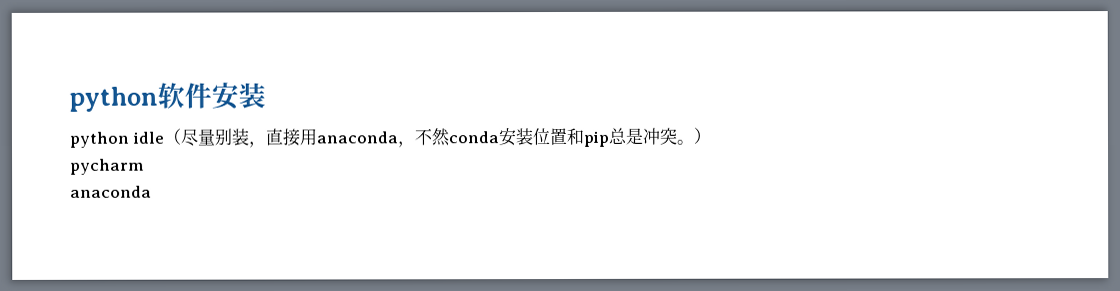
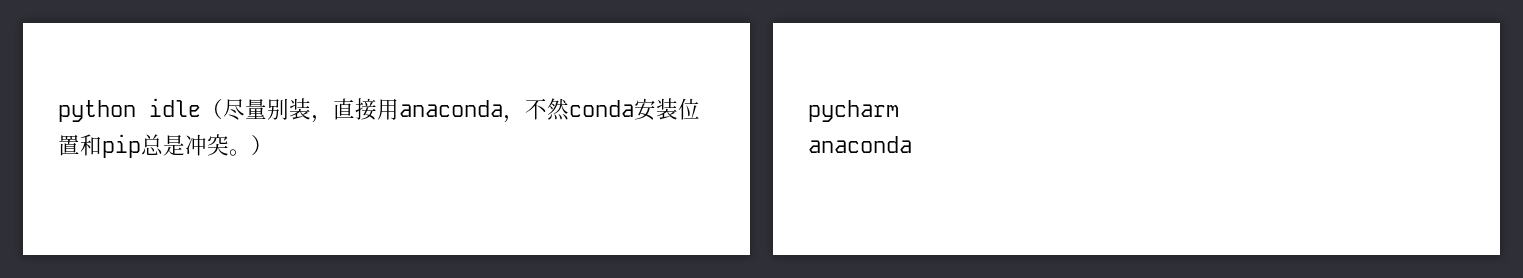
- python软件安装

